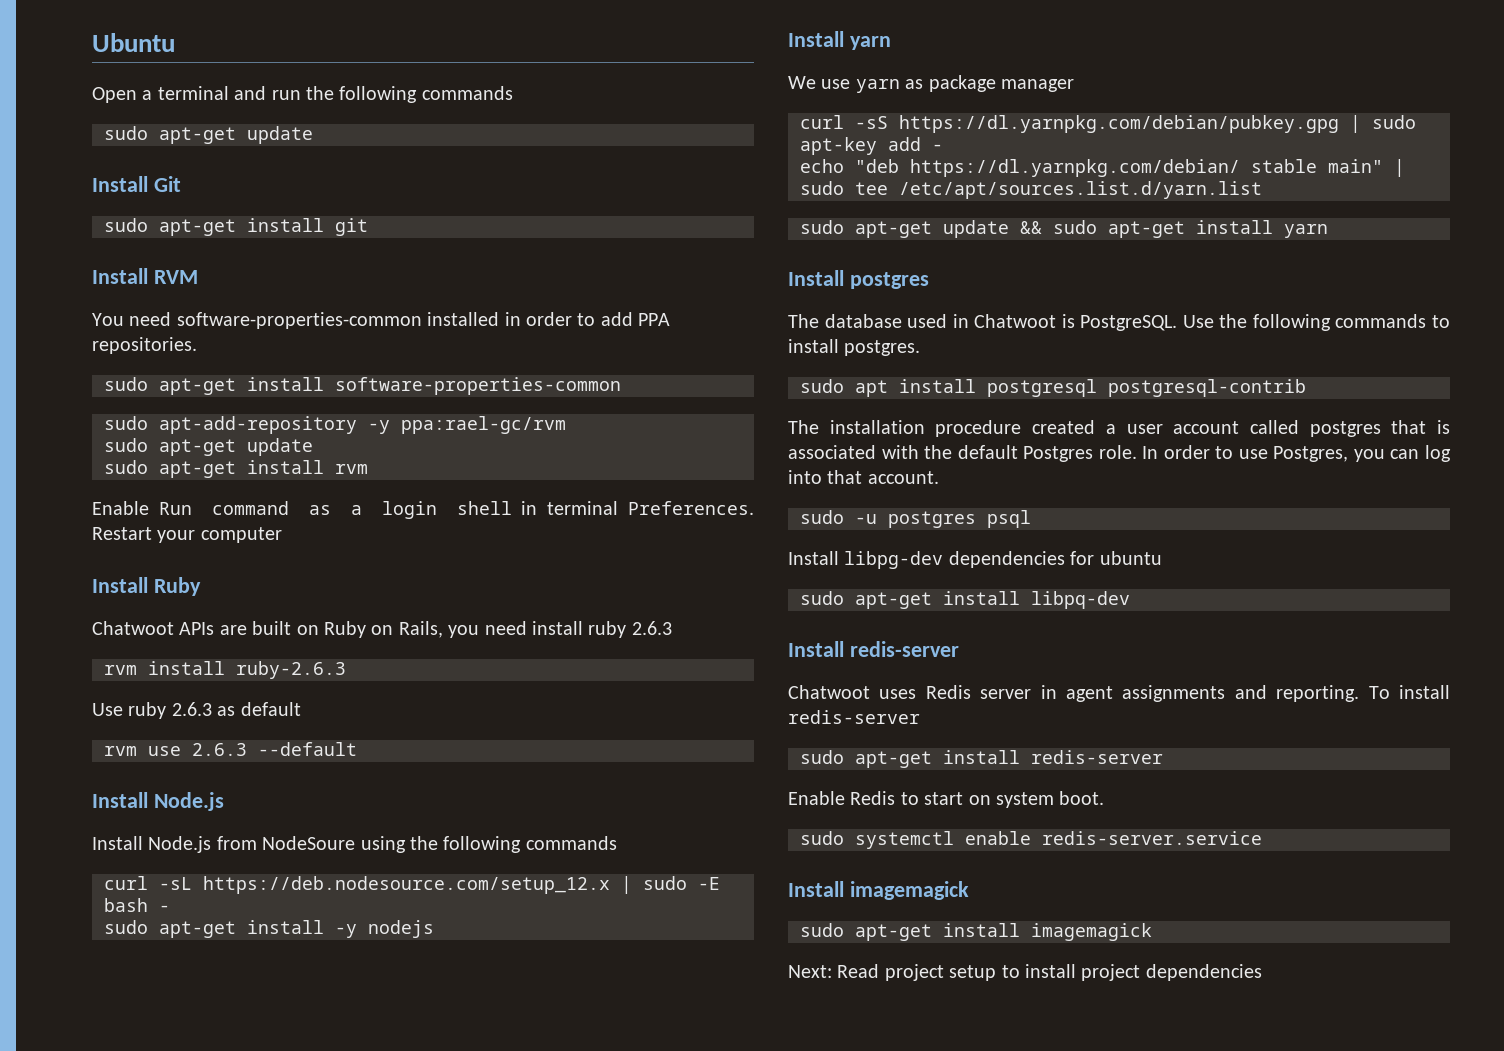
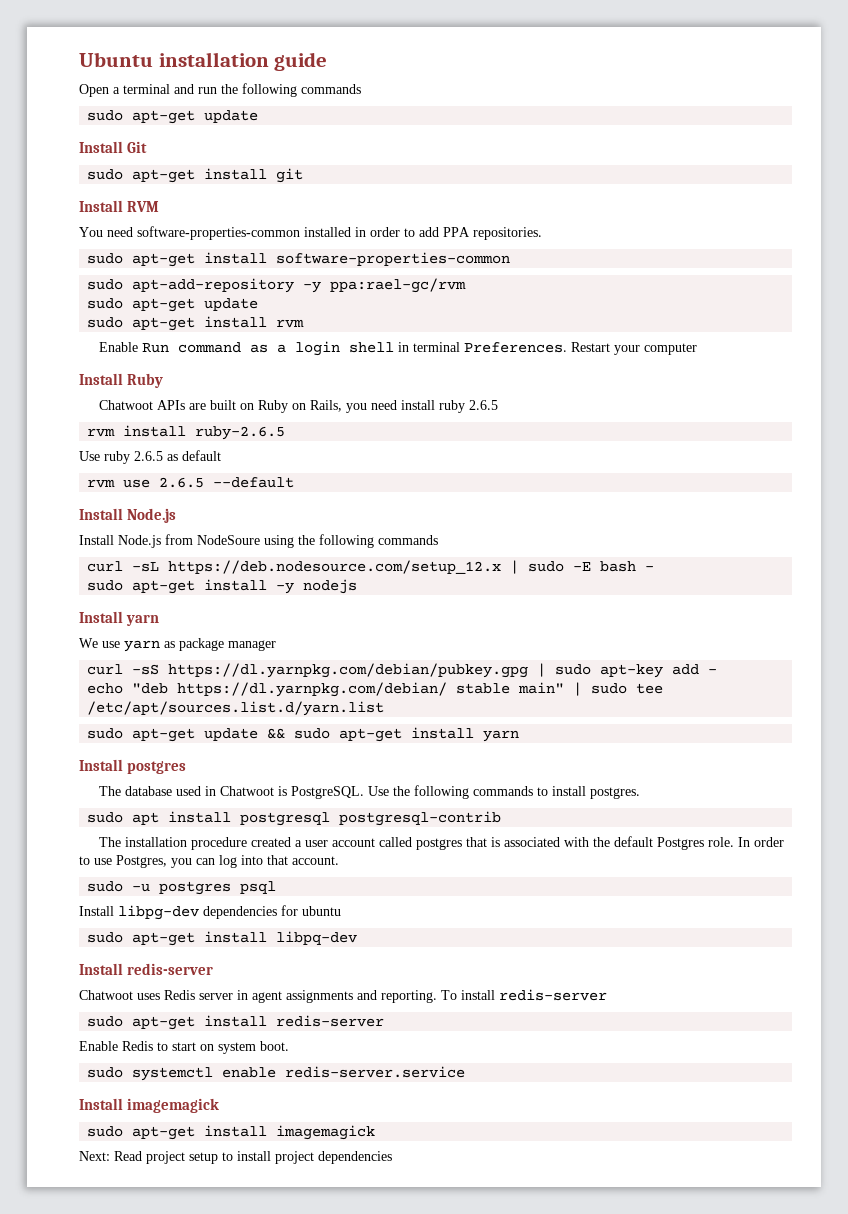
- Ubuntu
+ Ubuntu installation guide
- Chatwoot APIs are built on Ruby on Rails, you need install ruby 2.6.3
+ Chatwoot APIs are built on Ruby on Rails, you need install ruby 2.6.5
- rvm install ruby-2.6.3
+ rvm install ruby-2.6.5
- Use ruby 2.6.3 as default
+ Use ruby 2.6.5 as default
- rvm use 2.6.3 --default
+ rvm use 2.6.5 --default

